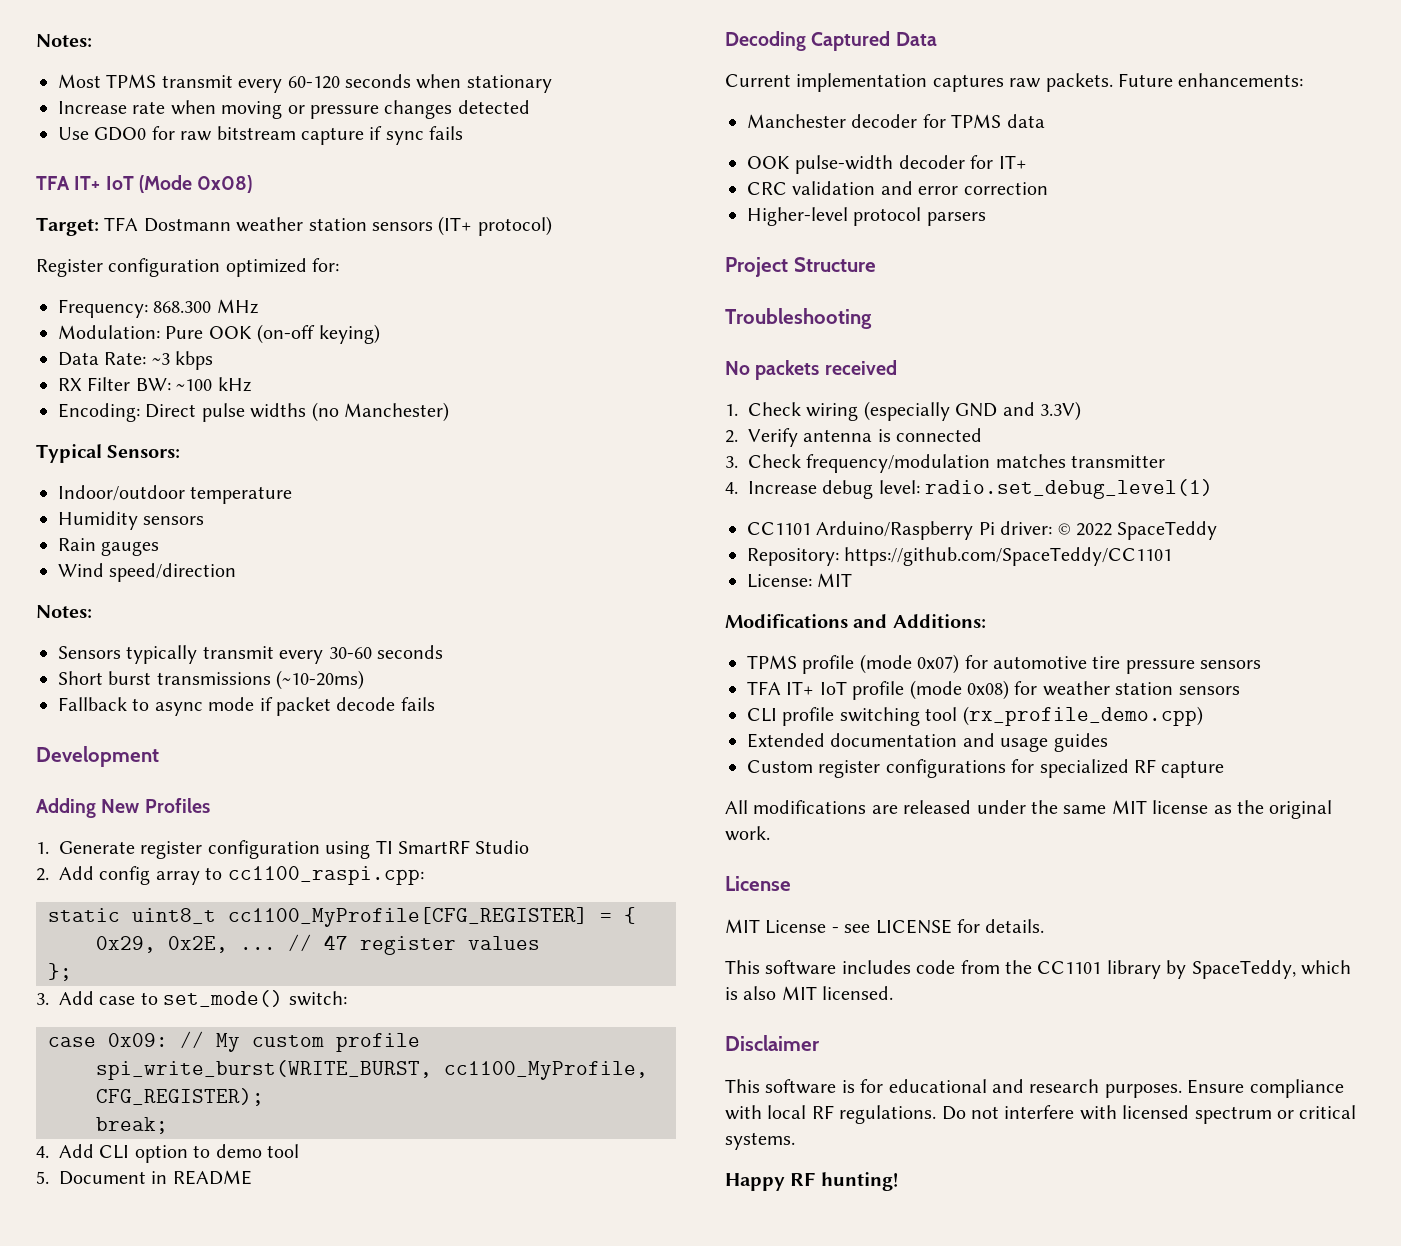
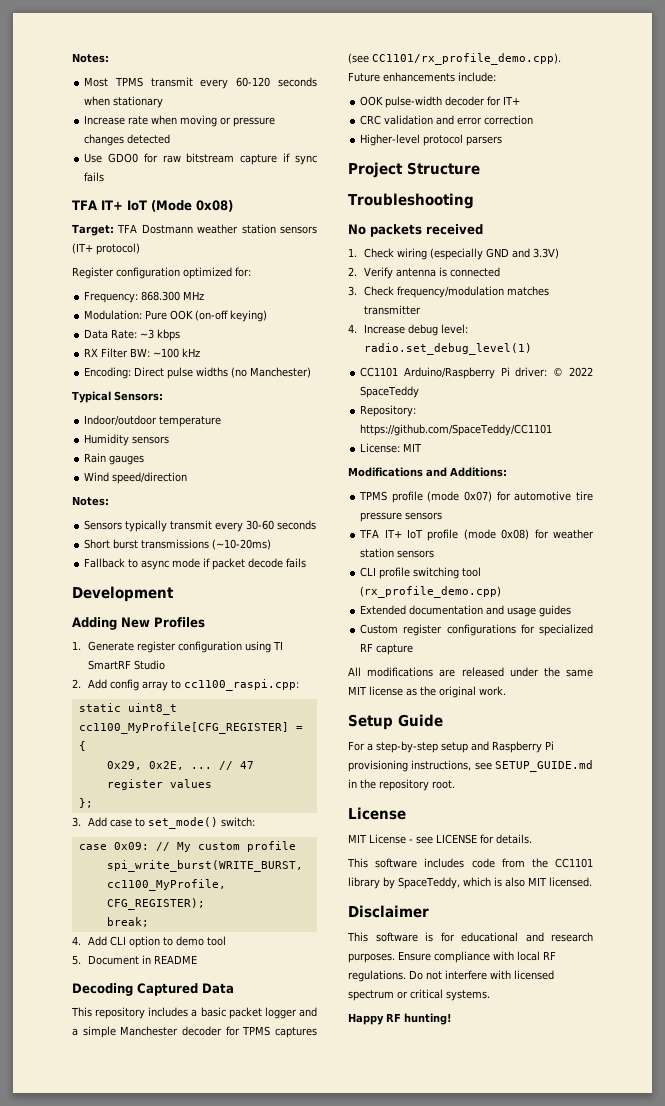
- Current implementation captures raw packets. Future enhancements:
- Manchester decoder for TPMS data
+ This repository includes a basic packet logger and a simple Manchester decoder for TPMS captures (see CC1101/rx_profile_demo.cpp). Future enhancements include:
+ Setup Guide
+ For a step-by-step setup and Raspberry Pi provisioning instructions, see SETUP_GUIDE.md in the repository root.

